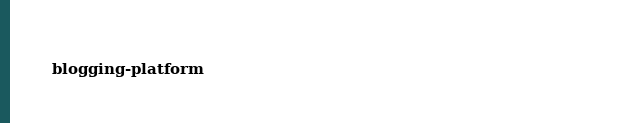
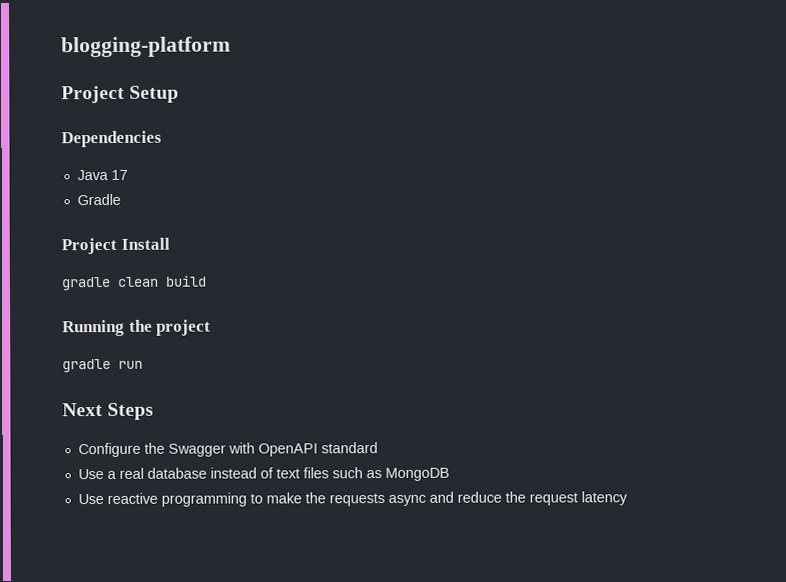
+ Project Setup
+ Dependencies
+ Java 17
+ Gradle
+ Project Install
+ gradle clean build
+ Running the project
+ gradle run
+ Next Steps
+ Configure the Swagger with OpenAPI standard
+ Use a real database instead of text files such as MongoDB
+ Use reactive programming to make the requests async and reduce the request latency

